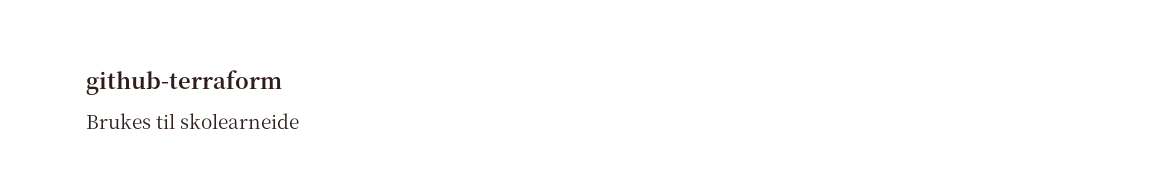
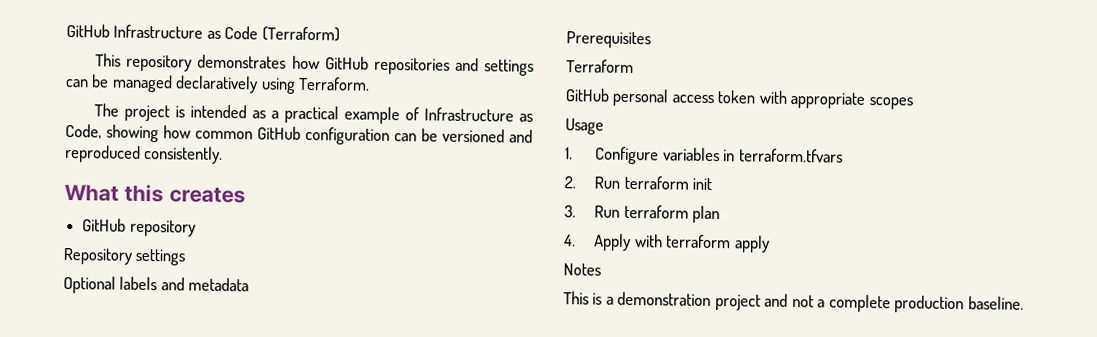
- github-terraform
- Brukes til skolearneide
+ GitHub Infrastructure as Code (Terraform)
+ This repository demonstrates how GitHub repositories and settings can be managed declaratively using Terraform.
+ The project is intended as a practical example of Infrastructure as Code, showing how common GitHub configuration can be versioned and reproduced consistently.
+ What this creates
+ GitHub repository
+ Repository settings
+ Optional labels and metadata
+ Prerequisites
+ Terraform
+ GitHub personal access token with appropriate scopes
+ Usage
+ 1. Configure variables in terraform.tfvars
+ 2. Run terraform init
+ 3. Run terraform plan
+ 4. Apply with terraform apply
+ Notes
+ This is a demonstration project and not a complete production baseline.

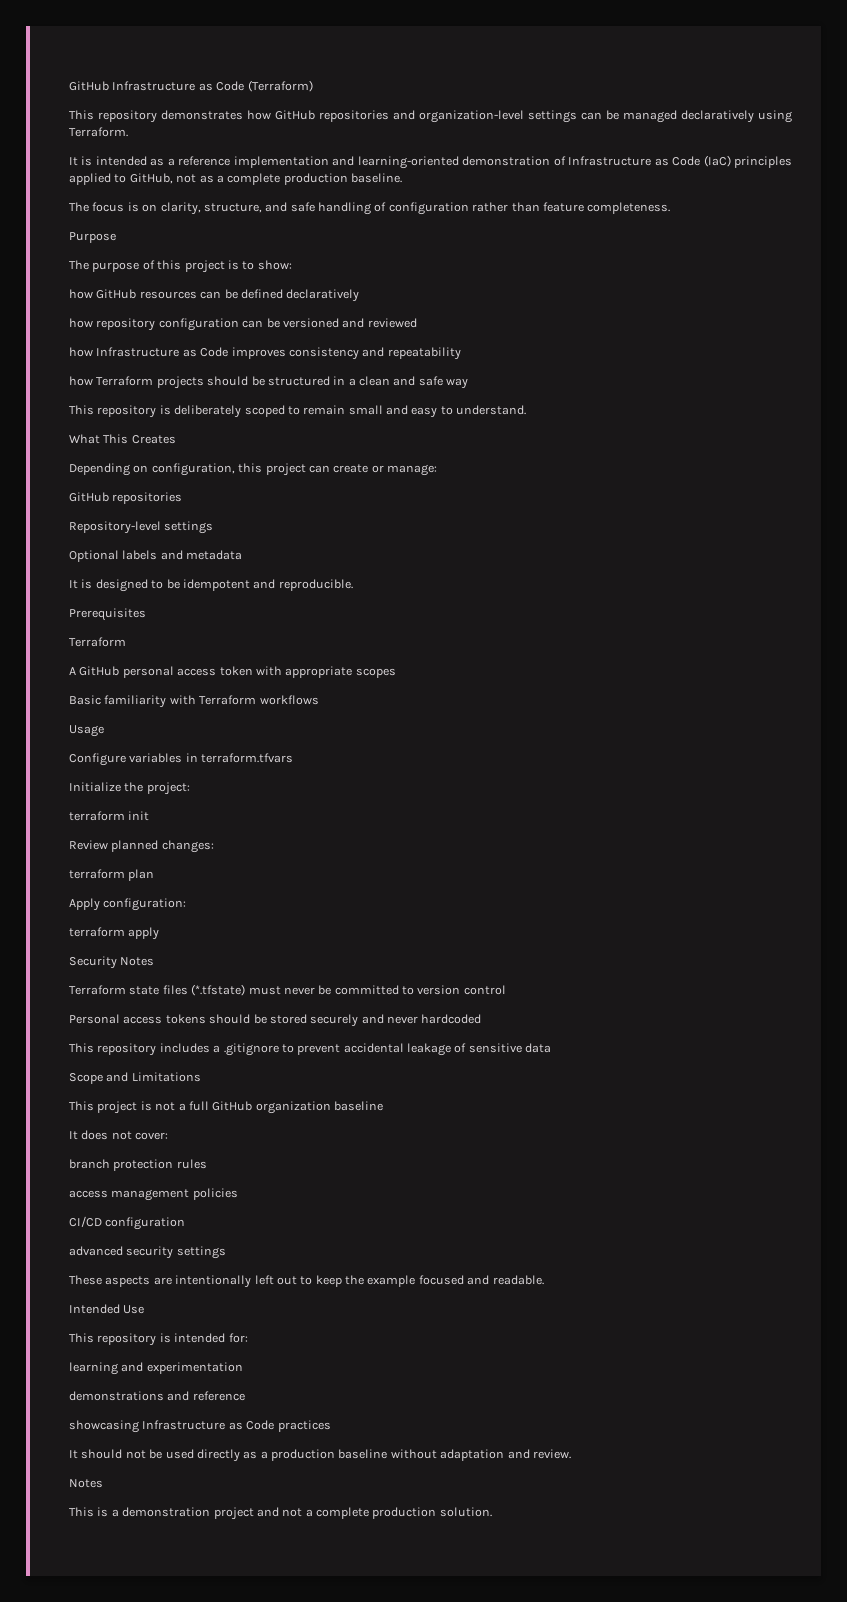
- This repository demonstrates how GitHub repositories and settings can be managed declaratively using Terraform.
+ This repository demonstrates how GitHub repositories and organization-level settings can be managed declaratively using Terraform.
- The project is intended as a practical example of Infrastructure as Code, showing how common GitHub configuration can be versioned and reproduced consistently.
- What this creates
- GitHub repository
- Repository settings
+ It is intended as a reference implementation and learning-oriented demonstration of Infrastructure as Code (IaC) principles applied to GitHub, not as a complete production baseline.
+ The focus is on clarity, structure, and safe handling of configuration rather than feature completeness.
+ Purpose
+ The purpose of this project is to show:
+ how GitHub resources can be defined declaratively
+ how repository configuration can be versioned and reviewed
+ how Infrastructure as Code improves consistency and repeatability
+ how Terraform projects should be structured in a clean and safe way
+ This repository is deliberately scoped to remain small and easy to understand.
+ What This Creates
+ Depending on configuration, this project can create or manage:
+ GitHub repositories
+ Repository-level settings
+ It is designed to be idempotent and reproducible.
- GitHub personal access token with appropriate scopes
+ A GitHub personal access token with appropriate scopes
+ Basic familiarity with Terraform workflows
- 1. Configure variables in terraform.tfvars
+ Configure variables in terraform.tfvars
- 2. Run terraform init
+ Initialize the project:
+ terraform init
- 3. Run terraform plan
+ Review planned changes:
+ terraform plan
- 4. Apply with terraform apply
+ Apply configuration:
+ terraform apply
+ Security Notes
+ Terraform state files (*.tfstate) must never be committed to version control
+ Personal access tokens should be stored securely and never hardcoded
+ This repository includes a .gitignore to prevent accidental leakage of sensitive data
+ Scope and Limitations
+ This project is not a full GitHub organization baseline
+ It does not cover:
+ branch protection rules
+ access management policies
+ CI/CD configuration
+ advanced security settings
+ These aspects are intentionally left out to keep the example focused and readable.
+ Intended Use
+ This repository is intended for:
+ learning and experimentation
+ demonstrations and reference
+ showcasing Infrastructure as Code practices
+ It should not be used directly as a production baseline without adaptation and review.
- This is a demonstration project and not a complete production baseline.
+ This is a demonstration project and not a complete production solution.

